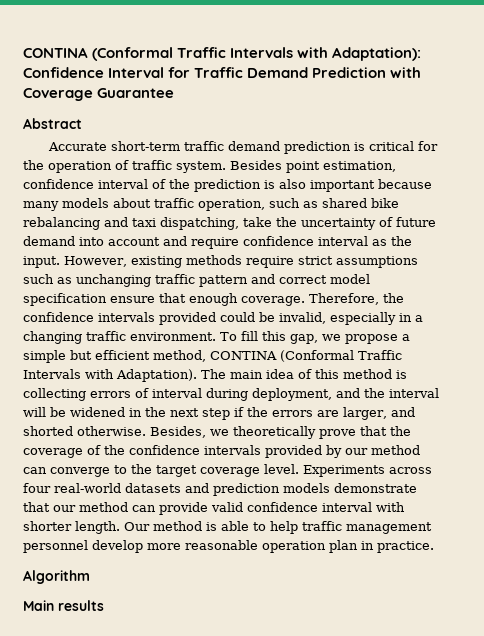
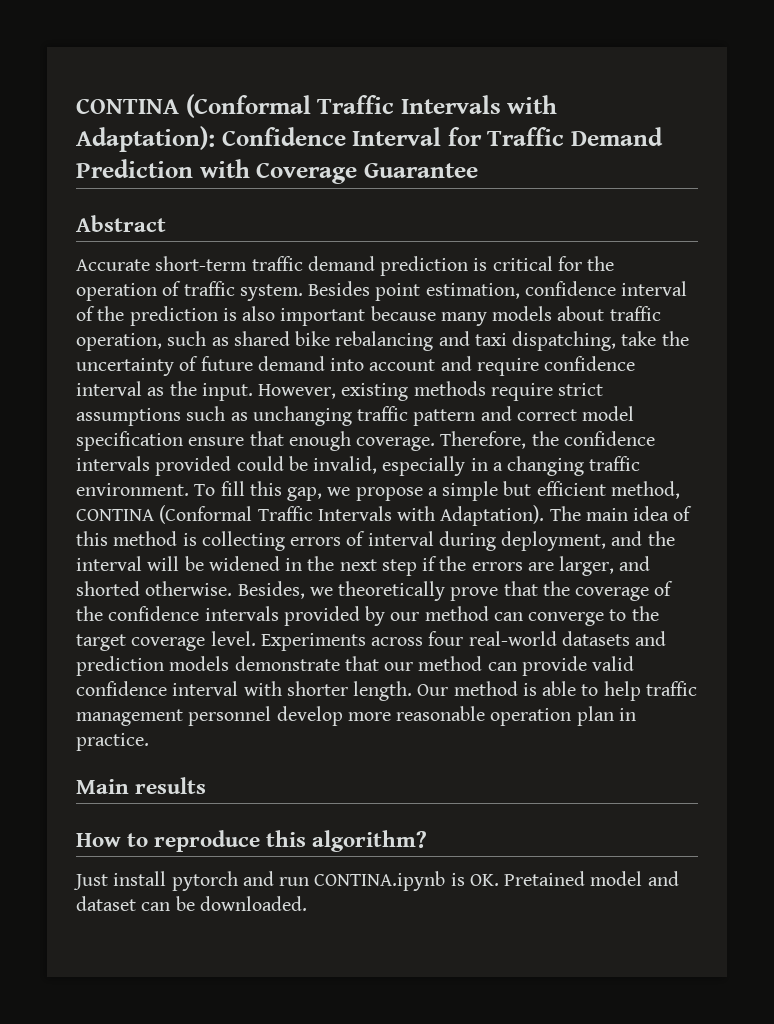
- Algorithm
+ How to reproduce this algorithm?
+ Just install pytorch and run CONTINA.ipynb is OK. Pretained model and dataset can be downloaded.

